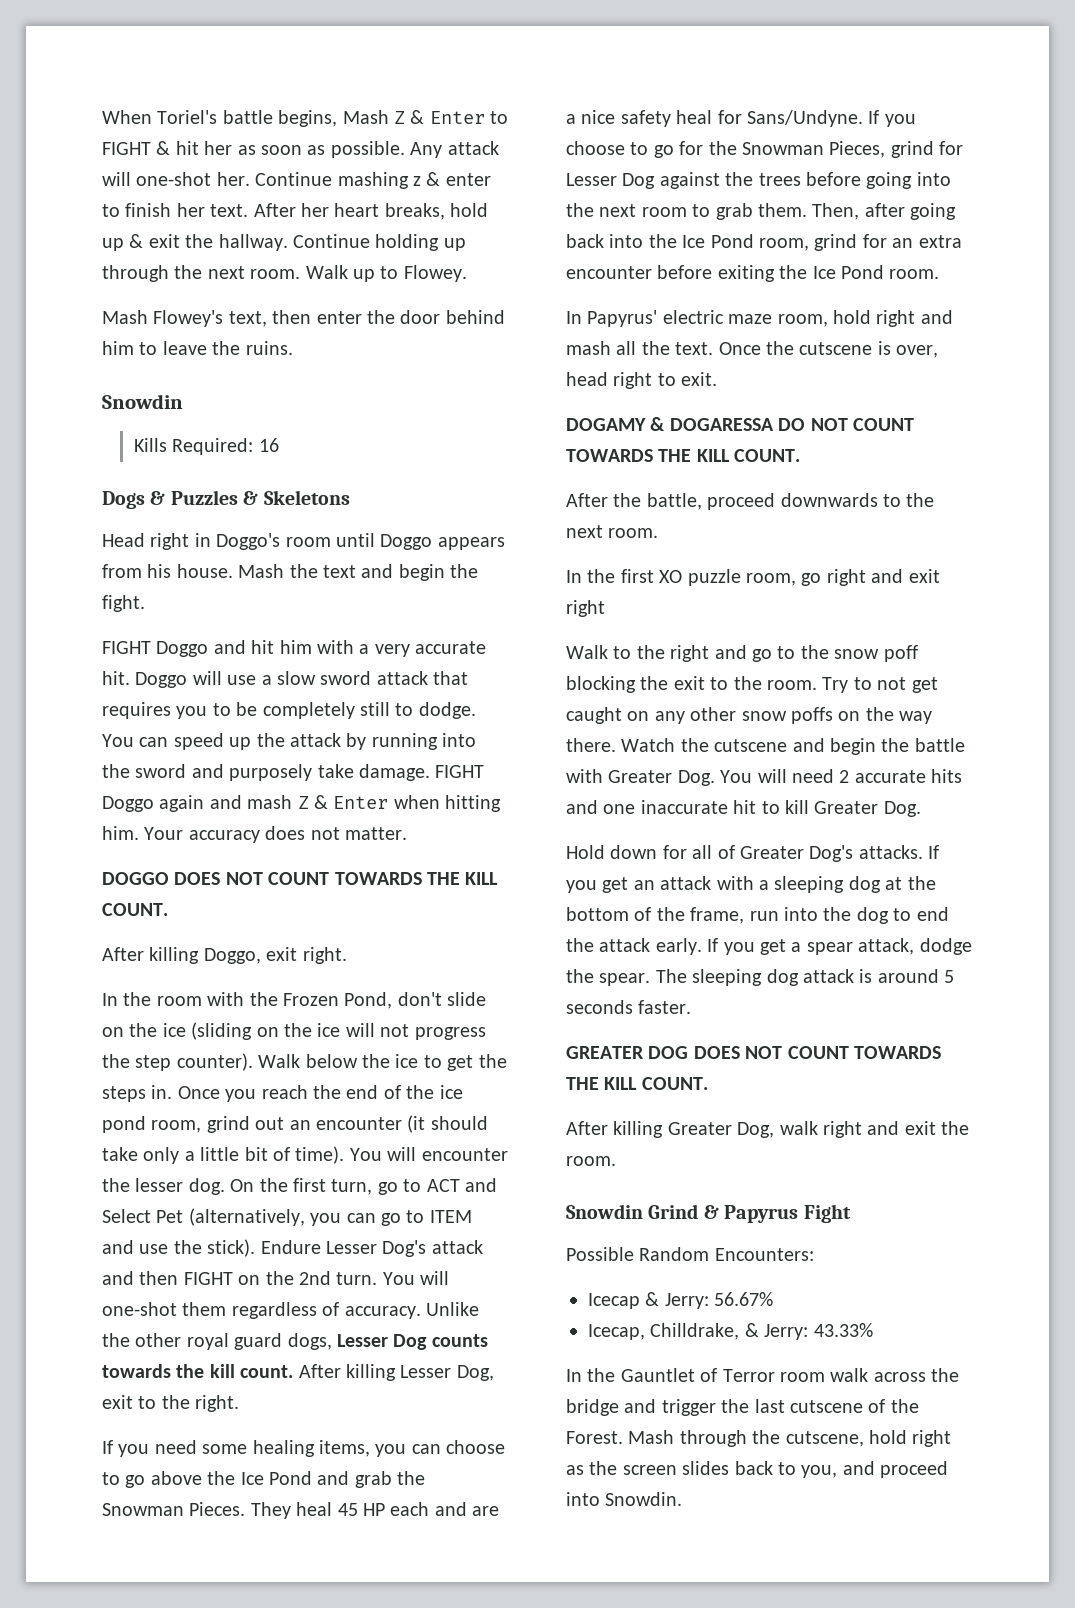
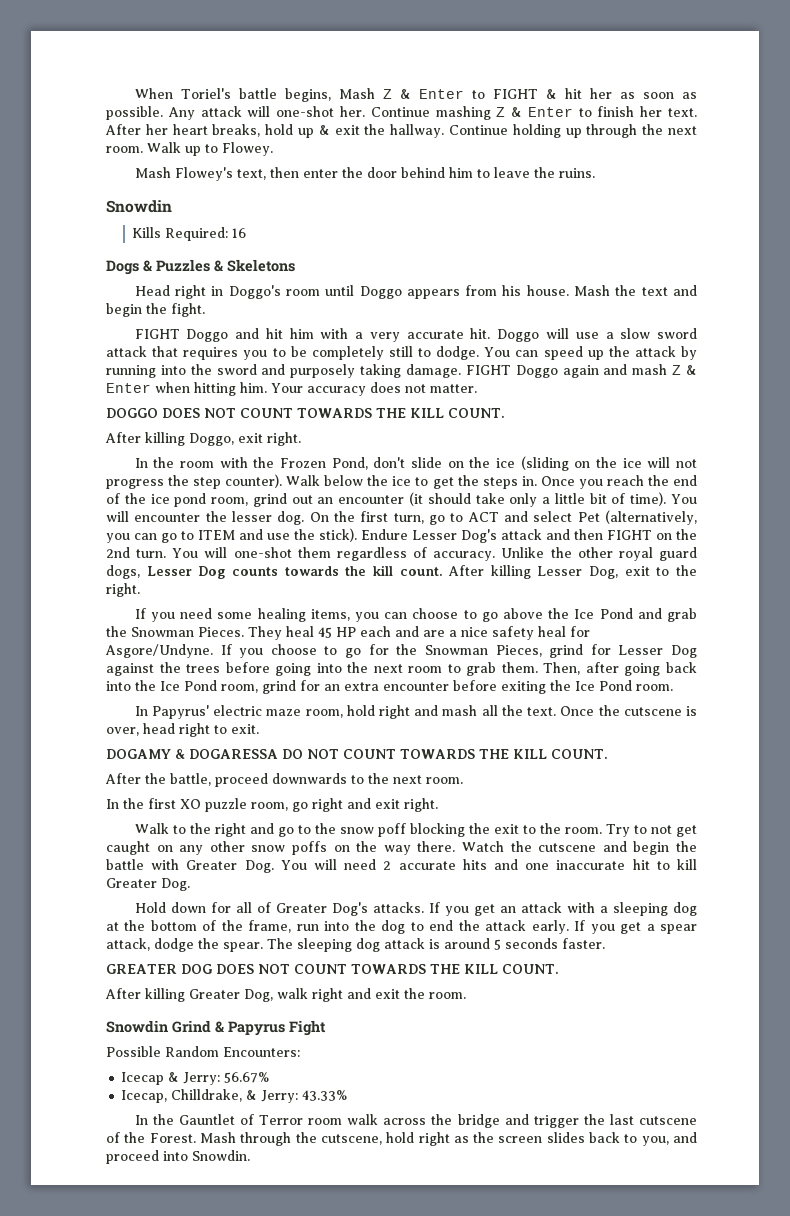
- Continue mashing z & enter to finish her text.
+ Continue mashing Z & Enter to finish her text.
- You can speed up the attack by running into the sword and purposely take damage.
+ You can speed up the attack by running into the sword and purposely taking damage.
- On the first turn, go to ACT and Select Pet (alternatively, you can go to ITEM and use the stick).
+ On the first turn, go to ACT and select Pet (alternatively, you can go to ITEM and use the stick).
- They heal 45 HP each and are a nice safety heal for Sans/Undyne.
+ They heal 45 HP each and are a nice safety heal for Asgore/Undyne.
- In the first XO puzzle room, go right and exit right
+ In the first XO puzzle room, go right and exit right.

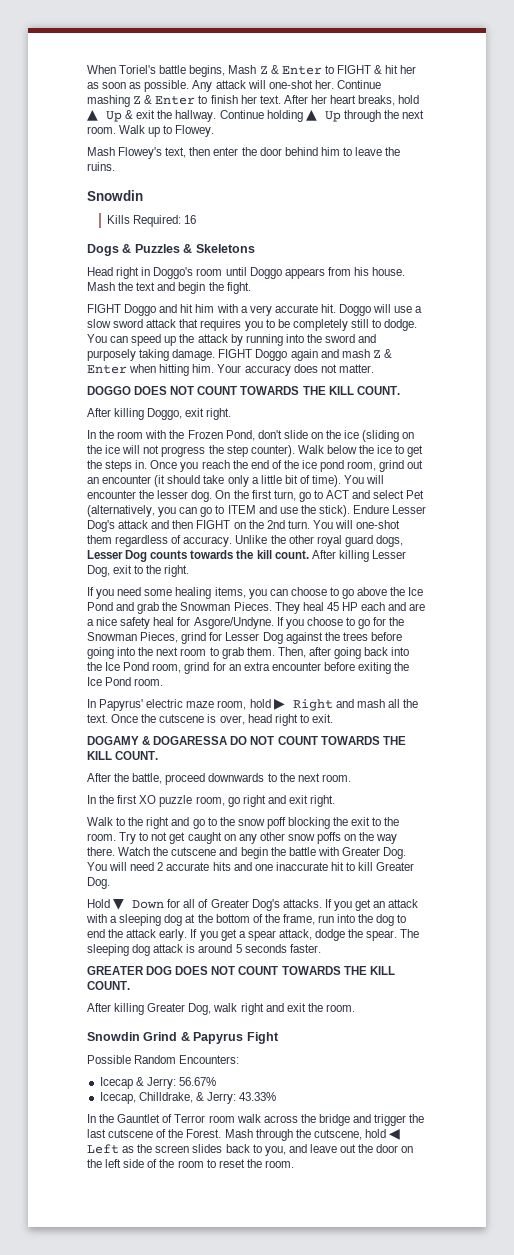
- After her heart breaks, hold up & exit the hallway.
+ After her heart breaks, hold ▲ Up & exit the hallway.
- Continue holding up through the next room.
+ Continue holding ▲ Up through the next room.
- In Papyrus' electric maze room, hold right and mash all the text.
+ In Papyrus' electric maze room, hold ▶ Right and mash all the text.
- Hold down for all of Greater Dog's attacks.
+ Hold ▼ Down for all of Greater Dog's attacks.
- Mash through the cutscene, hold right as the screen slides back to you, and proceed into Snowdin.
+ Mash through the cutscene, hold ◀ Left as the screen slides back to you, and leave out the door on the left side of the room to reset the room.

